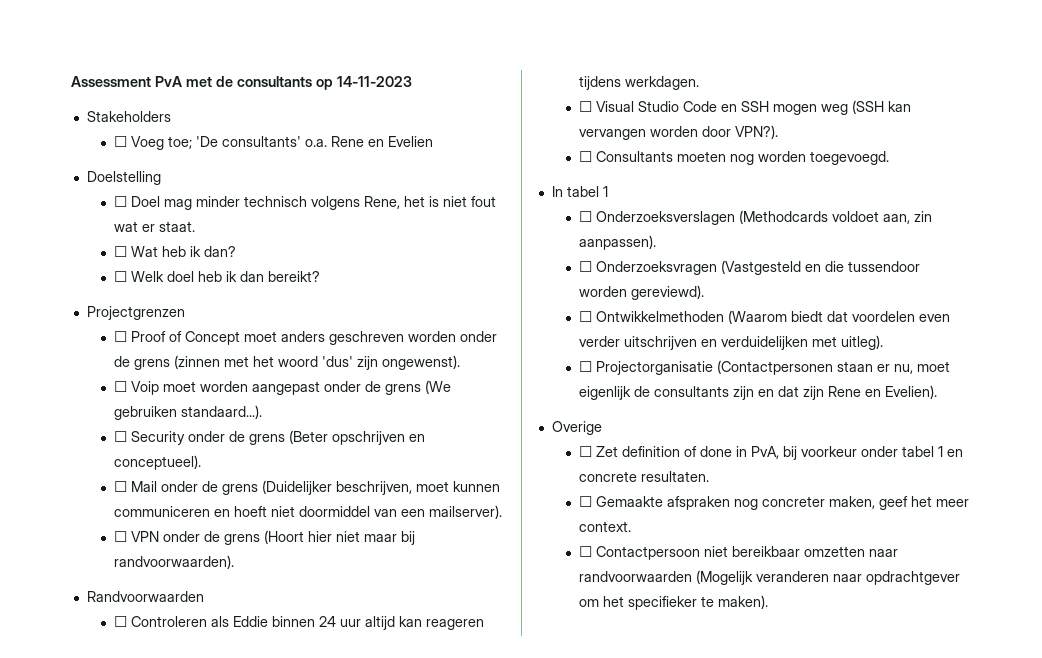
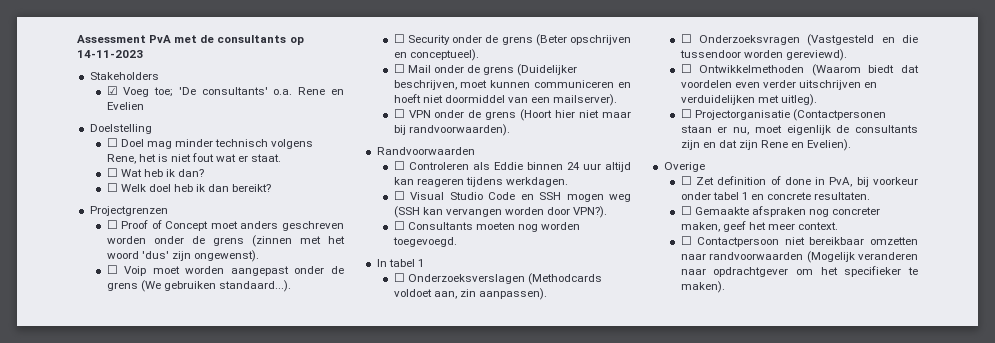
- ☐ Voeg toe; 'De consultants' o.a. Rene en Evelien
+ ☑ Voeg toe; 'De consultants' o.a. Rene en Evelien

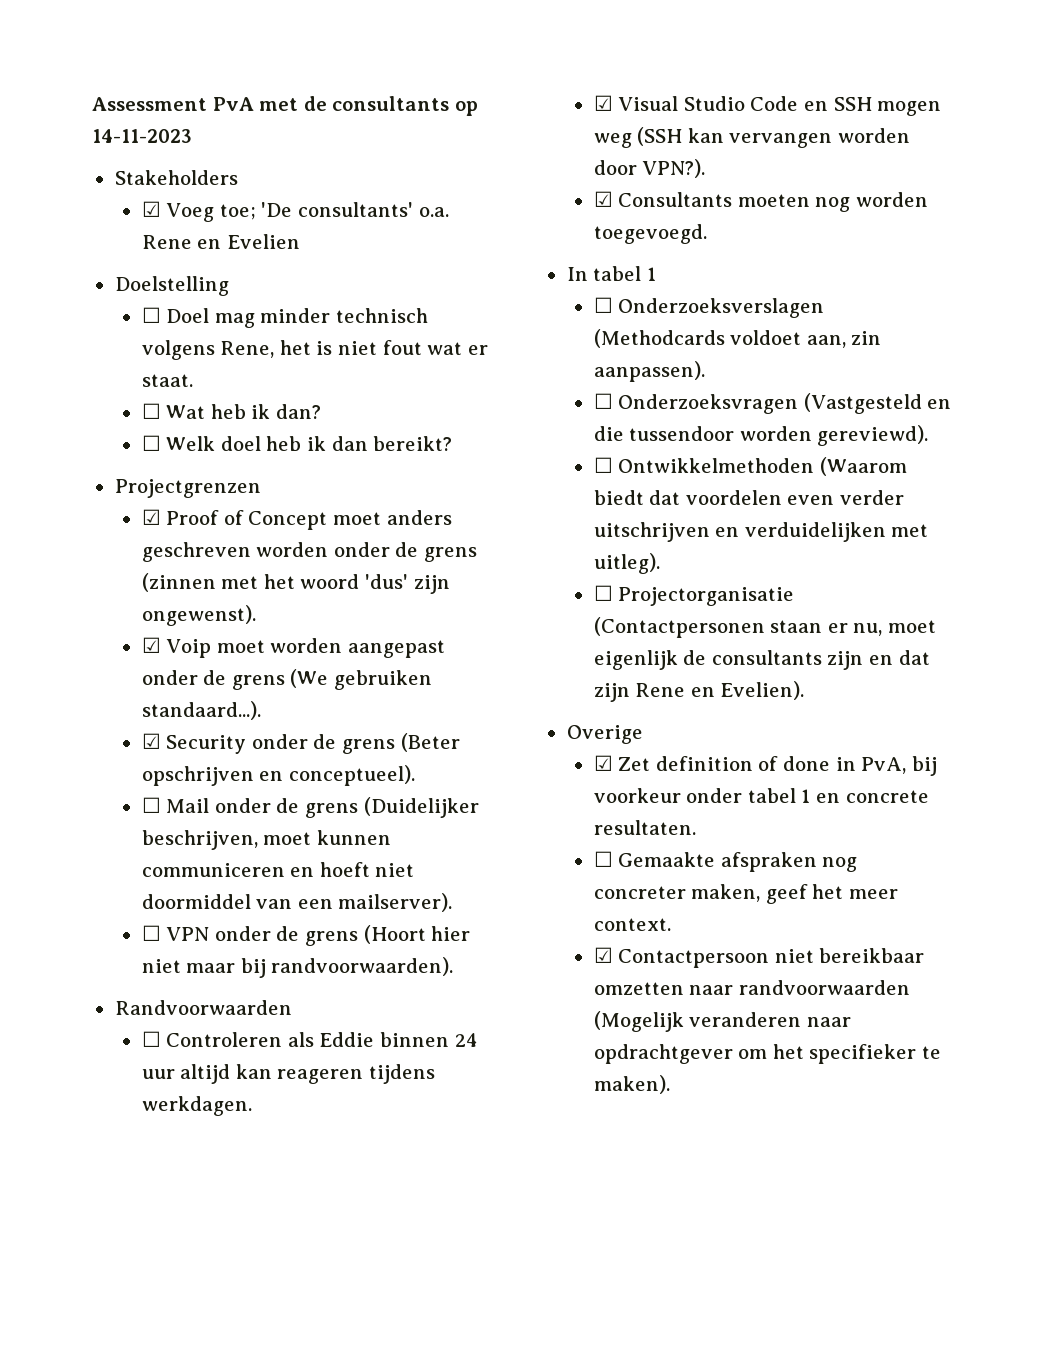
- ☐ Proof of Concept moet anders geschreven worden onder de grens (zinnen met het woord 'dus' zijn ongewenst).
+ ☑ Proof of Concept moet anders geschreven worden onder de grens (zinnen met het woord 'dus' zijn ongewenst).
- ☐ Voip moet worden aangepast onder de grens (We gebruiken standaard...).
+ ☑ Voip moet worden aangepast onder de grens (We gebruiken standaard...).
- ☐ Security onder de grens (Beter opschrijven en conceptueel).
+ ☑ Security onder de grens (Beter opschrijven en conceptueel).
- ☐ Visual Studio Code en SSH mogen weg (SSH kan vervangen worden door VPN?).
+ ☑ Visual Studio Code en SSH mogen weg (SSH kan vervangen worden door VPN?).
- ☐ Consultants moeten nog worden toegevoegd.
+ ☑ Consultants moeten nog worden toegevoegd.
- ☐ Zet definition of done in PvA, bij voorkeur onder tabel 1 en concrete resultaten.
+ ☑ Zet definition of done in PvA, bij voorkeur onder tabel 1 en concrete resultaten.
- ☐ Contactpersoon niet bereikbaar omzetten naar randvoorwaarden (Mogelijk veranderen naar opdrachtgever om het specifieker te maken).
+ ☑ Contactpersoon niet bereikbaar omzetten naar randvoorwaarden (Mogelijk veranderen naar opdrachtgever om het specifieker te maken).

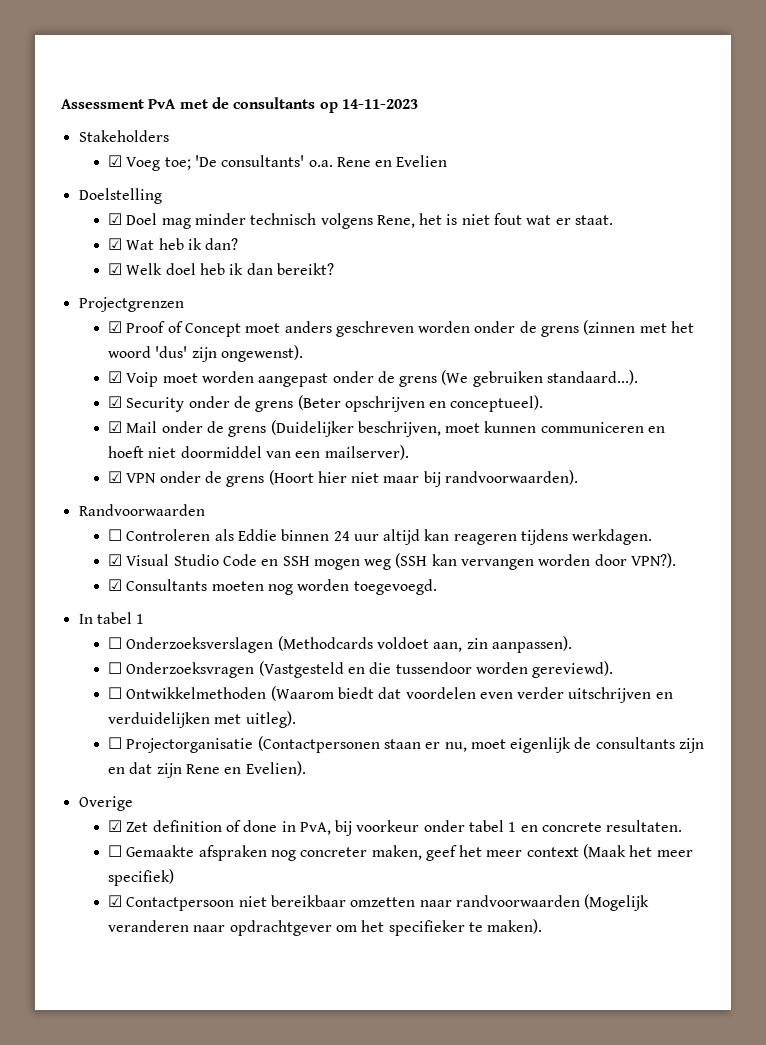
- ☐ Doel mag minder technisch volgens Rene, het is niet fout wat er staat.
+ ☑ Doel mag minder technisch volgens Rene, het is niet fout wat er staat.
- ☐ Wat heb ik dan?
+ ☑ Wat heb ik dan?
- ☐ Welk doel heb ik dan bereikt?
+ ☑ Welk doel heb ik dan bereikt?
- ☐ Mail onder de grens (Duidelijker beschrijven, moet kunnen communiceren en hoeft niet doormiddel van een mailserver).
+ ☑ Mail onder de grens (Duidelijker beschrijven, moet kunnen communiceren en hoeft niet doormiddel van een mailserver).
- ☐ VPN onder de grens (Hoort hier niet maar bij randvoorwaarden).
+ ☑ VPN onder de grens (Hoort hier niet maar bij randvoorwaarden).
- ☐ Gemaakte afspraken nog concreter maken, geef het meer context.
+ ☐ Gemaakte afspraken nog concreter maken, geef het meer context (Maak het meer specifiek)

